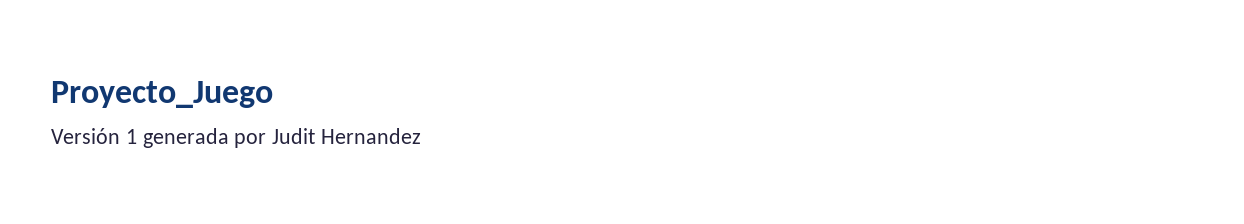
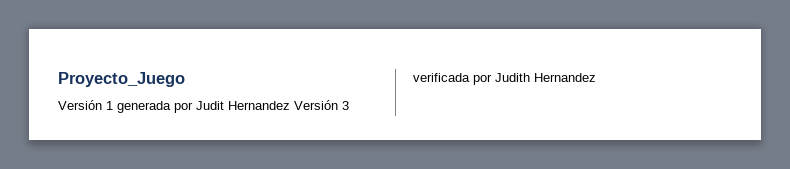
- Versión 1 generada por Judit Hernandez
+ Versión 1 generada por Judit Hernandez Versión 3 verificada por Judith Hernandez

